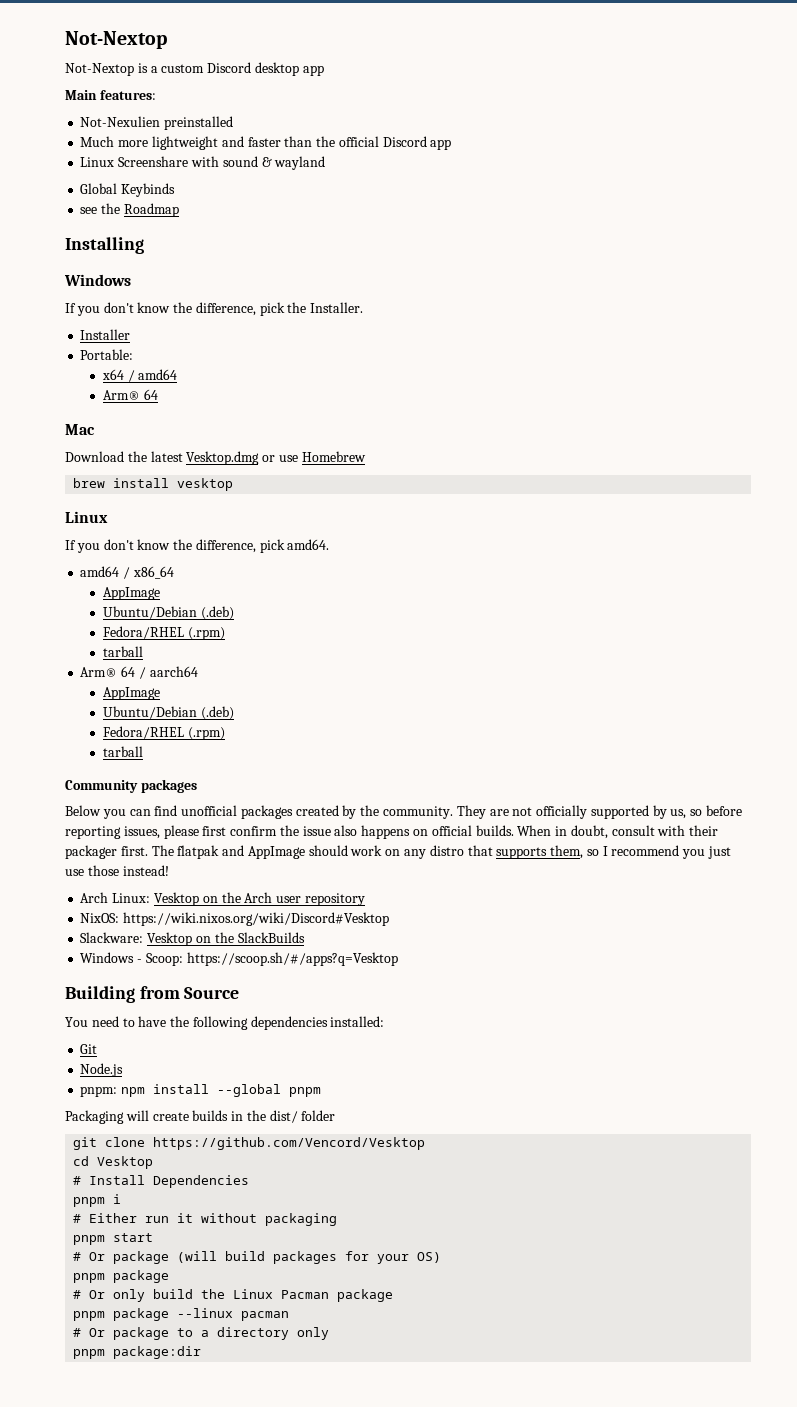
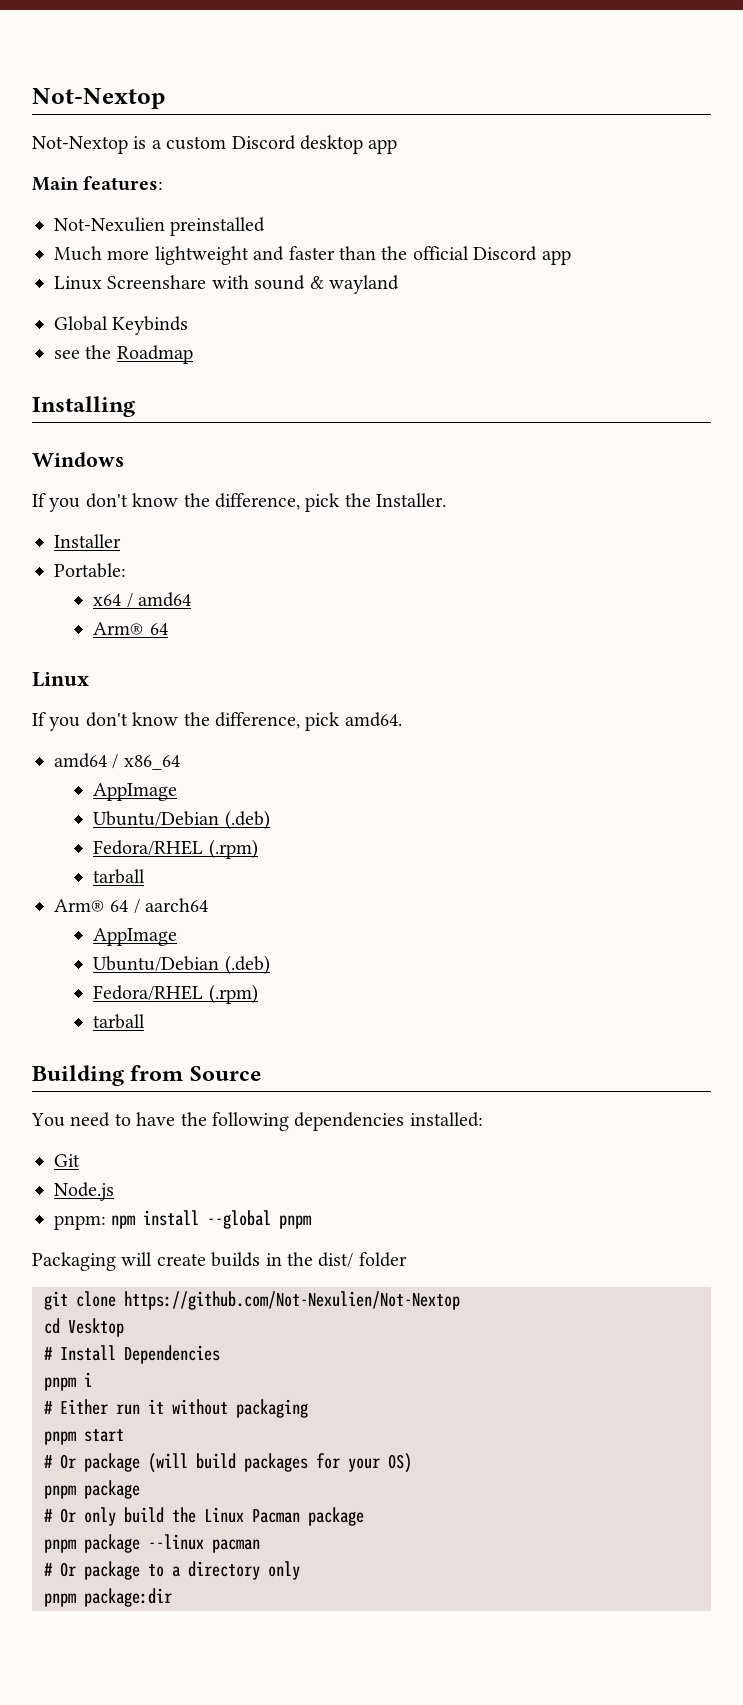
- Mac
- Download the latest Vesktop.dmg or use Homebrew
- brew install vesktop
- Community packages
- Below you can find unofficial packages created by the community. They are not officially supported by us, so before reporting issues, please first confirm the issue also happens on official builds. When in doubt, consult with their packager first. The flatpak and AppImage should work on any distro that supports them, so I recommend you just use those instead!
- Arch Linux: Vesktop on the Arch user repository
- NixOS: https://wiki.nixos.org/wiki/Discord#Vesktop
- Slackware: Vesktop on the SlackBuilds
- Windows - Scoop: https://scoop.sh/#/apps?q=Vesktop
- git clone https://github.com/Vencord/Vesktop
+ git clone https://github.com/Not-Nexulien/Not-Nextop

